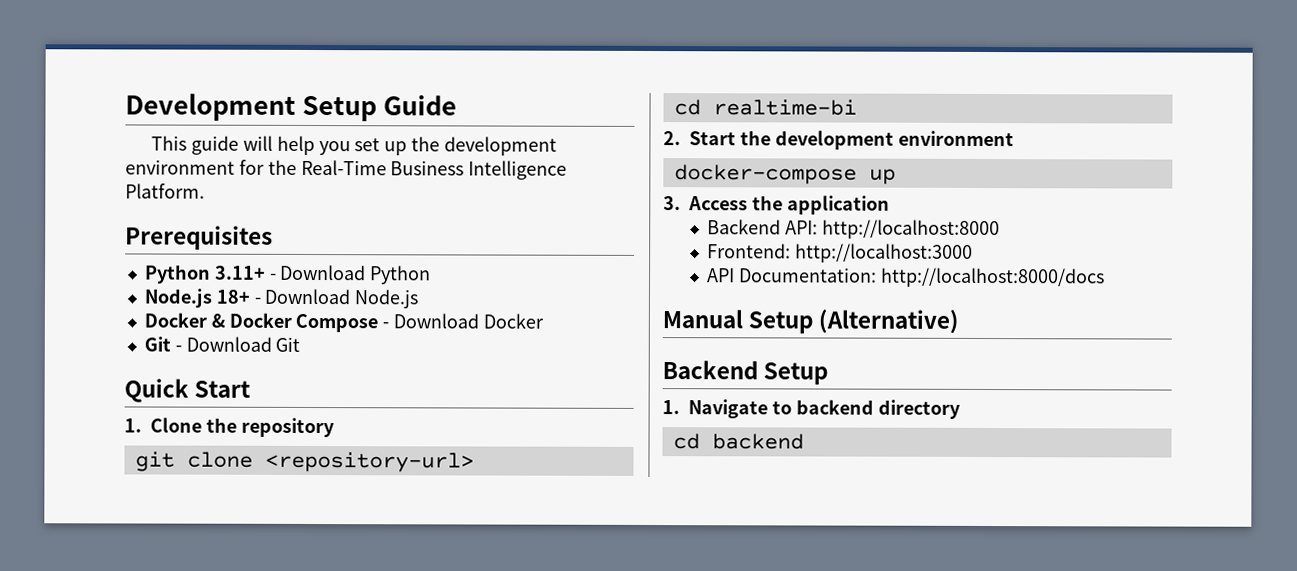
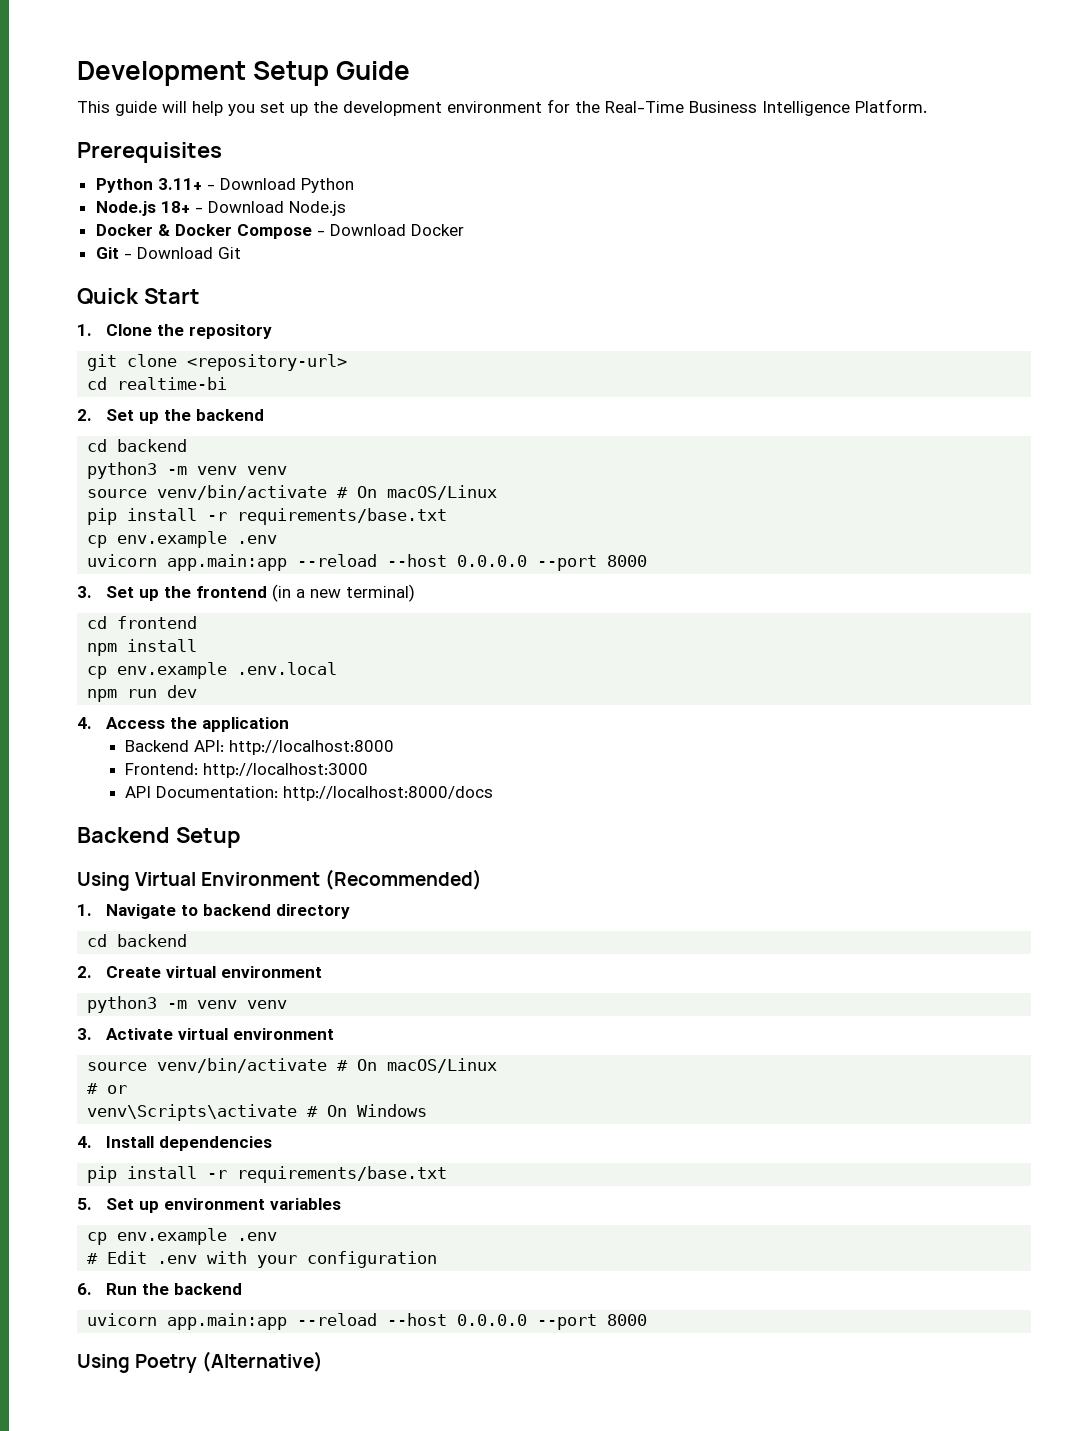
- 2. Start the development environment
- docker-compose up
- 3. Access the application
+ 2. Set up the backend
+ cd backend
+ python3 -m venv venv
+ source venv/bin/activate # On macOS/Linux
+ pip install -r requirements/base.txt
+ cp env.example .env
+ uvicorn app.main:app --reload --host 0.0.0.0 --port 8000
+ 3. Set up the frontend (in a new terminal)
+ cd frontend
+ npm install
+ cp env.example .env.local
+ npm run dev
+ 4. Access the application
- Manual Setup (Alternative)
+ Using Virtual Environment (Recommended)
+ 2. Create virtual environment
+ python3 -m venv venv
+ 3. Activate virtual environment
+ source venv/bin/activate # On macOS/Linux
+ # or
+ venv\Scripts\activate # On Windows
+ 4. Install dependencies
+ pip install -r requirements/base.txt
+ 5. Set up environment variables
+ cp env.example .env
+ # Edit .env with your configuration
+ 6. Run the backend
+ uvicorn app.main:app --reload --host 0.0.0.0 --port 8000
+ Using Poetry (Alternative)

